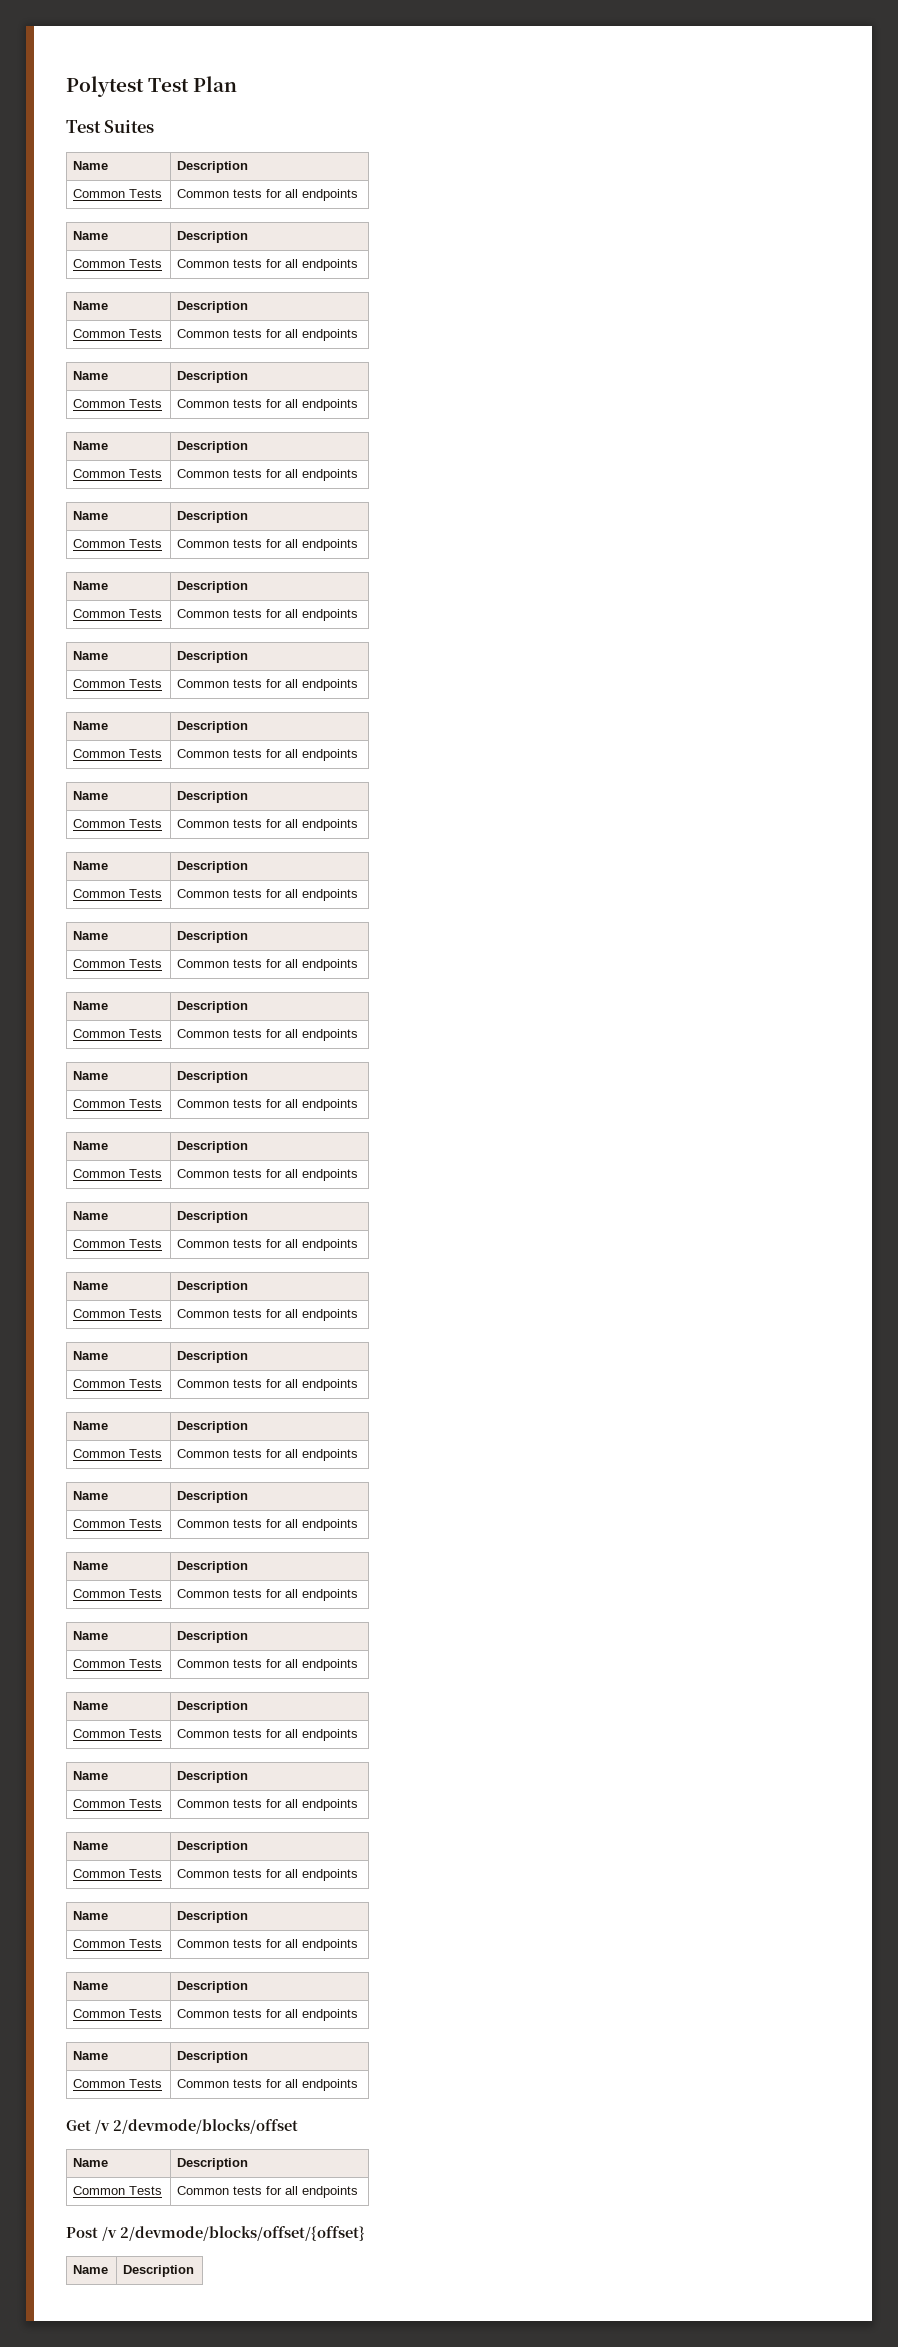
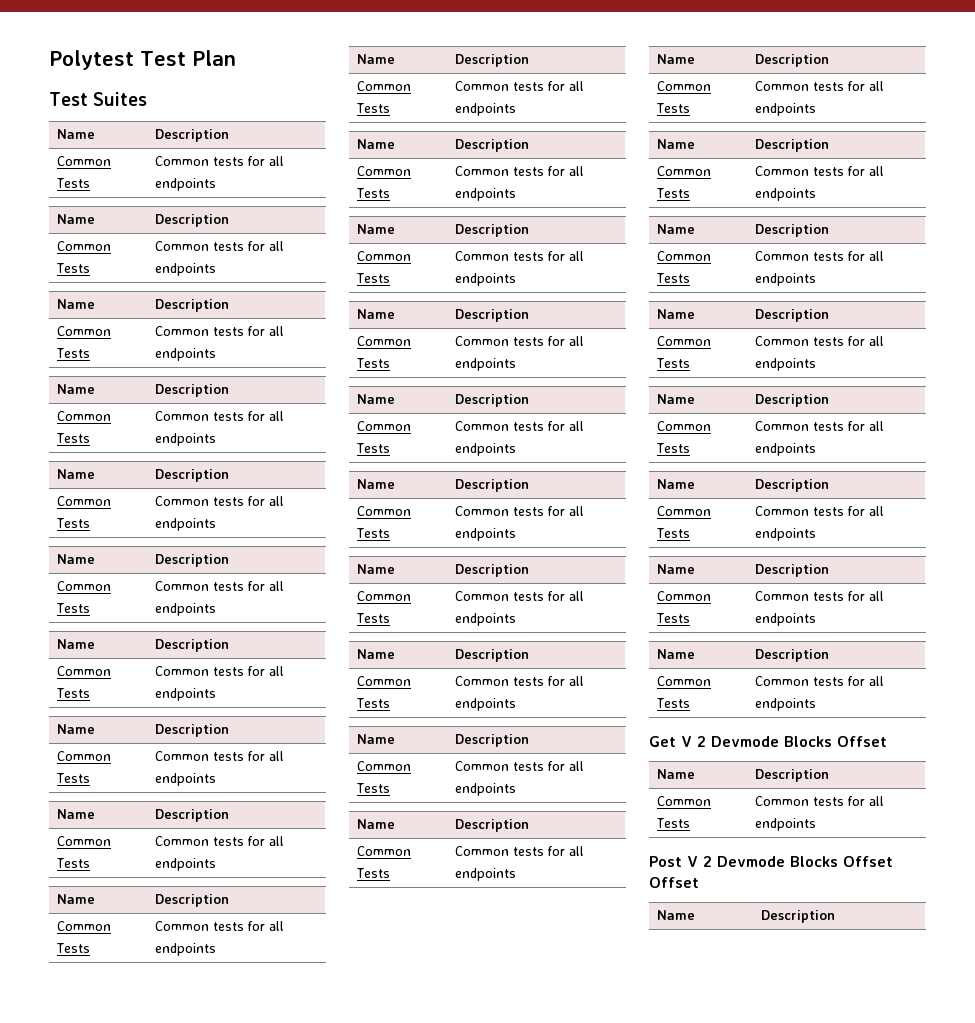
- Get /v 2/devmode/blocks/offset
+ Get V 2 Devmode Blocks Offset
- Post /v 2/devmode/blocks/offset/{offset}
+ Post V 2 Devmode Blocks Offset Offset

